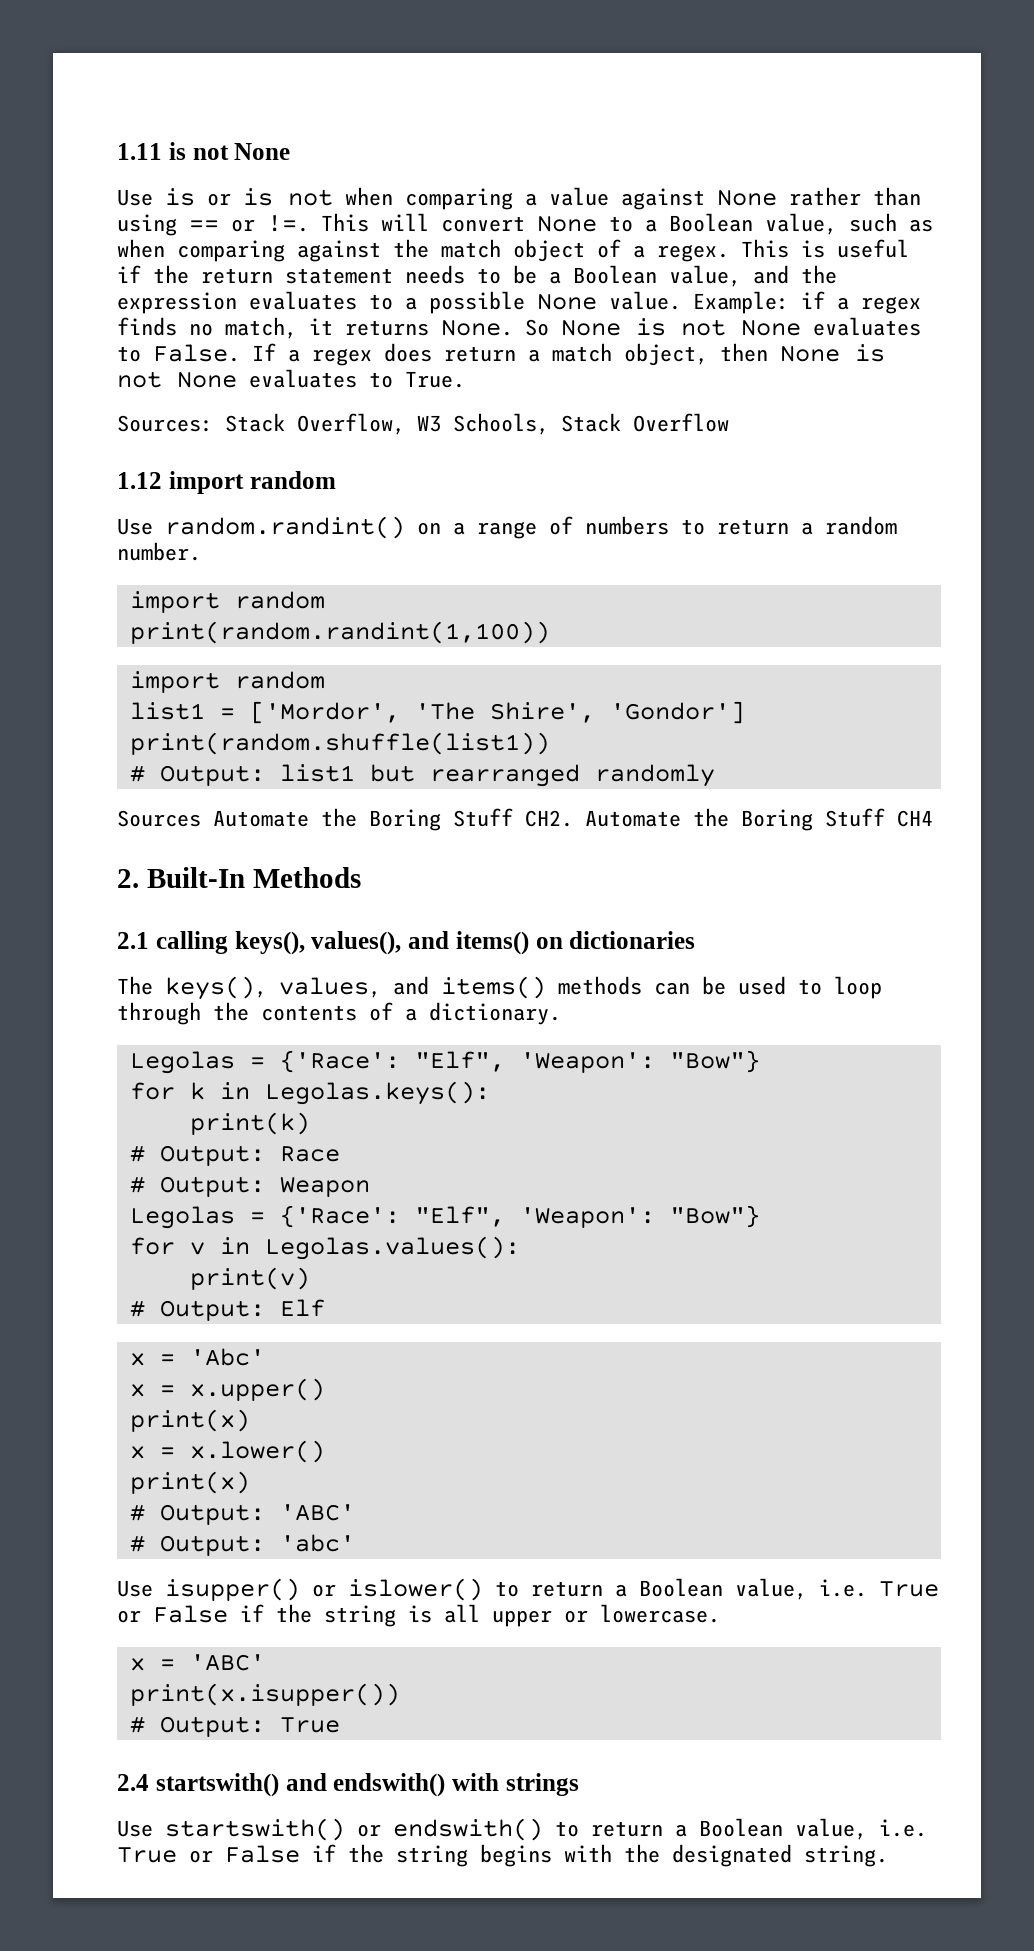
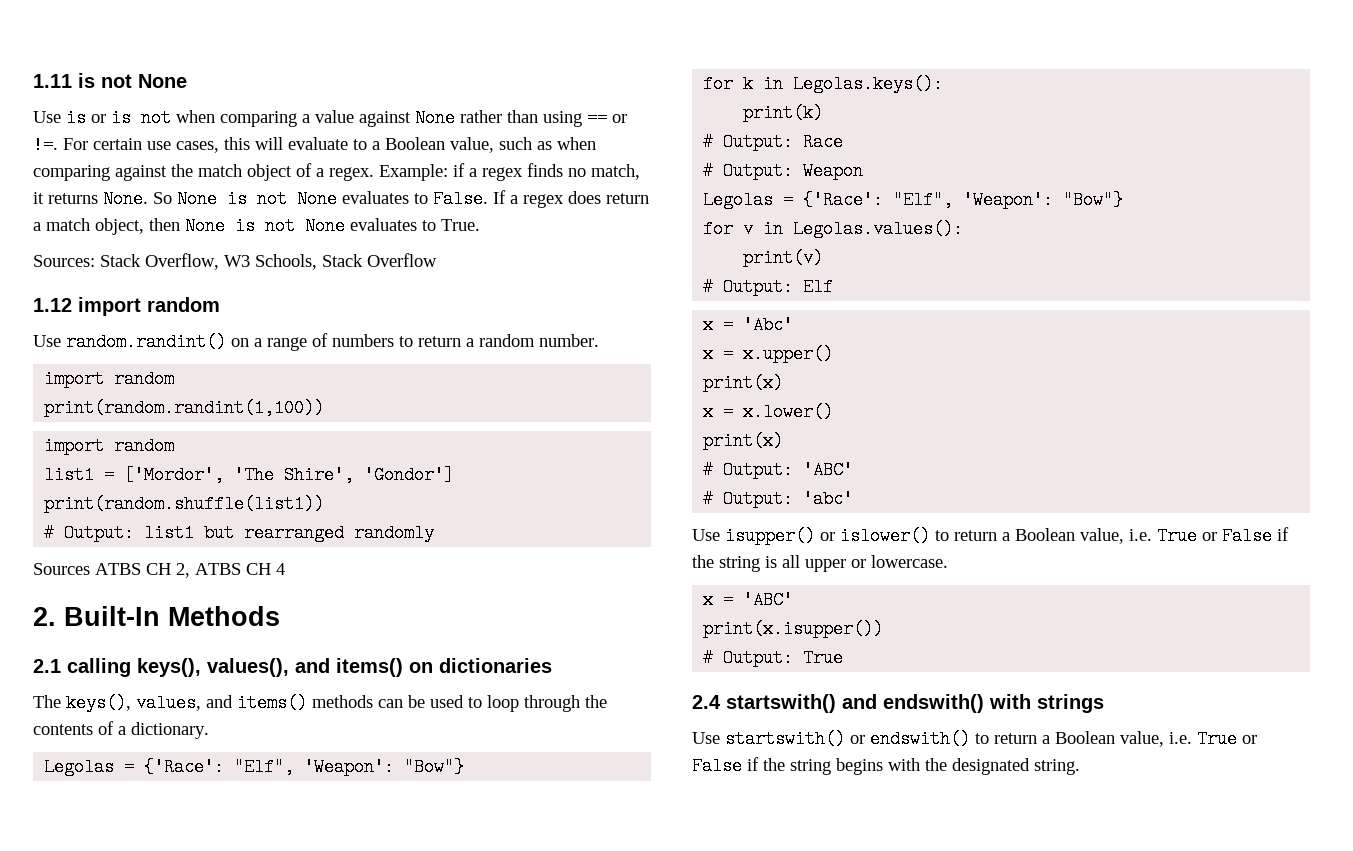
- This will convert None to a Boolean value, such as when comparing against the match object of a regex.
+ For certain use cases, this will evaluate to a Boolean value, such as when comparing against the match object of a regex.
- This is useful if the return statement needs to be a Boolean value, and the expression evaluates to a possible None value.
- Sources Automate the Boring Stuff CH2. Automate the Boring Stuff CH4
+ Sources ATBS CH 2, ATBS CH 4

